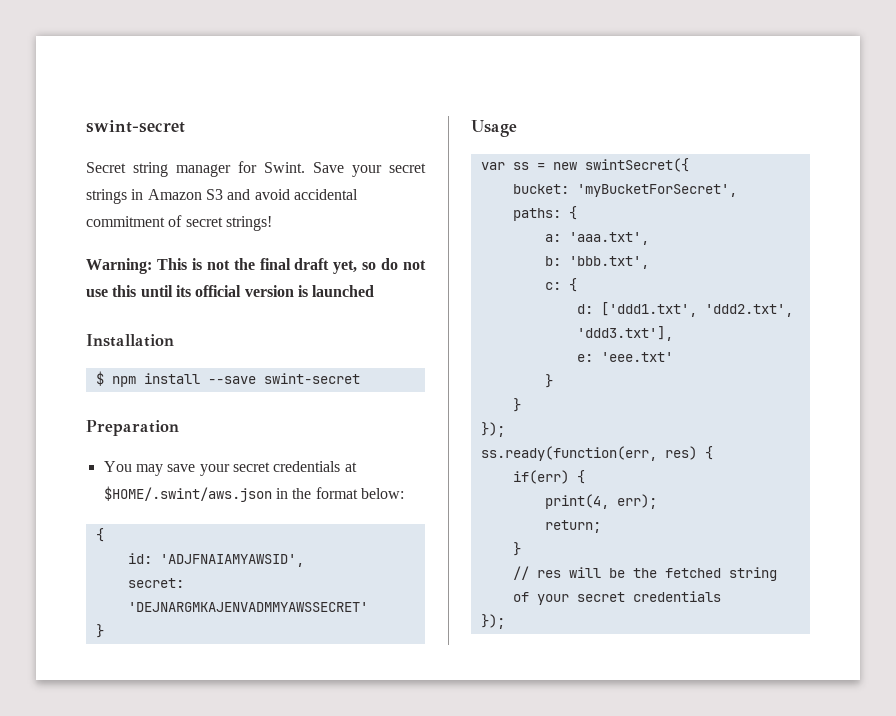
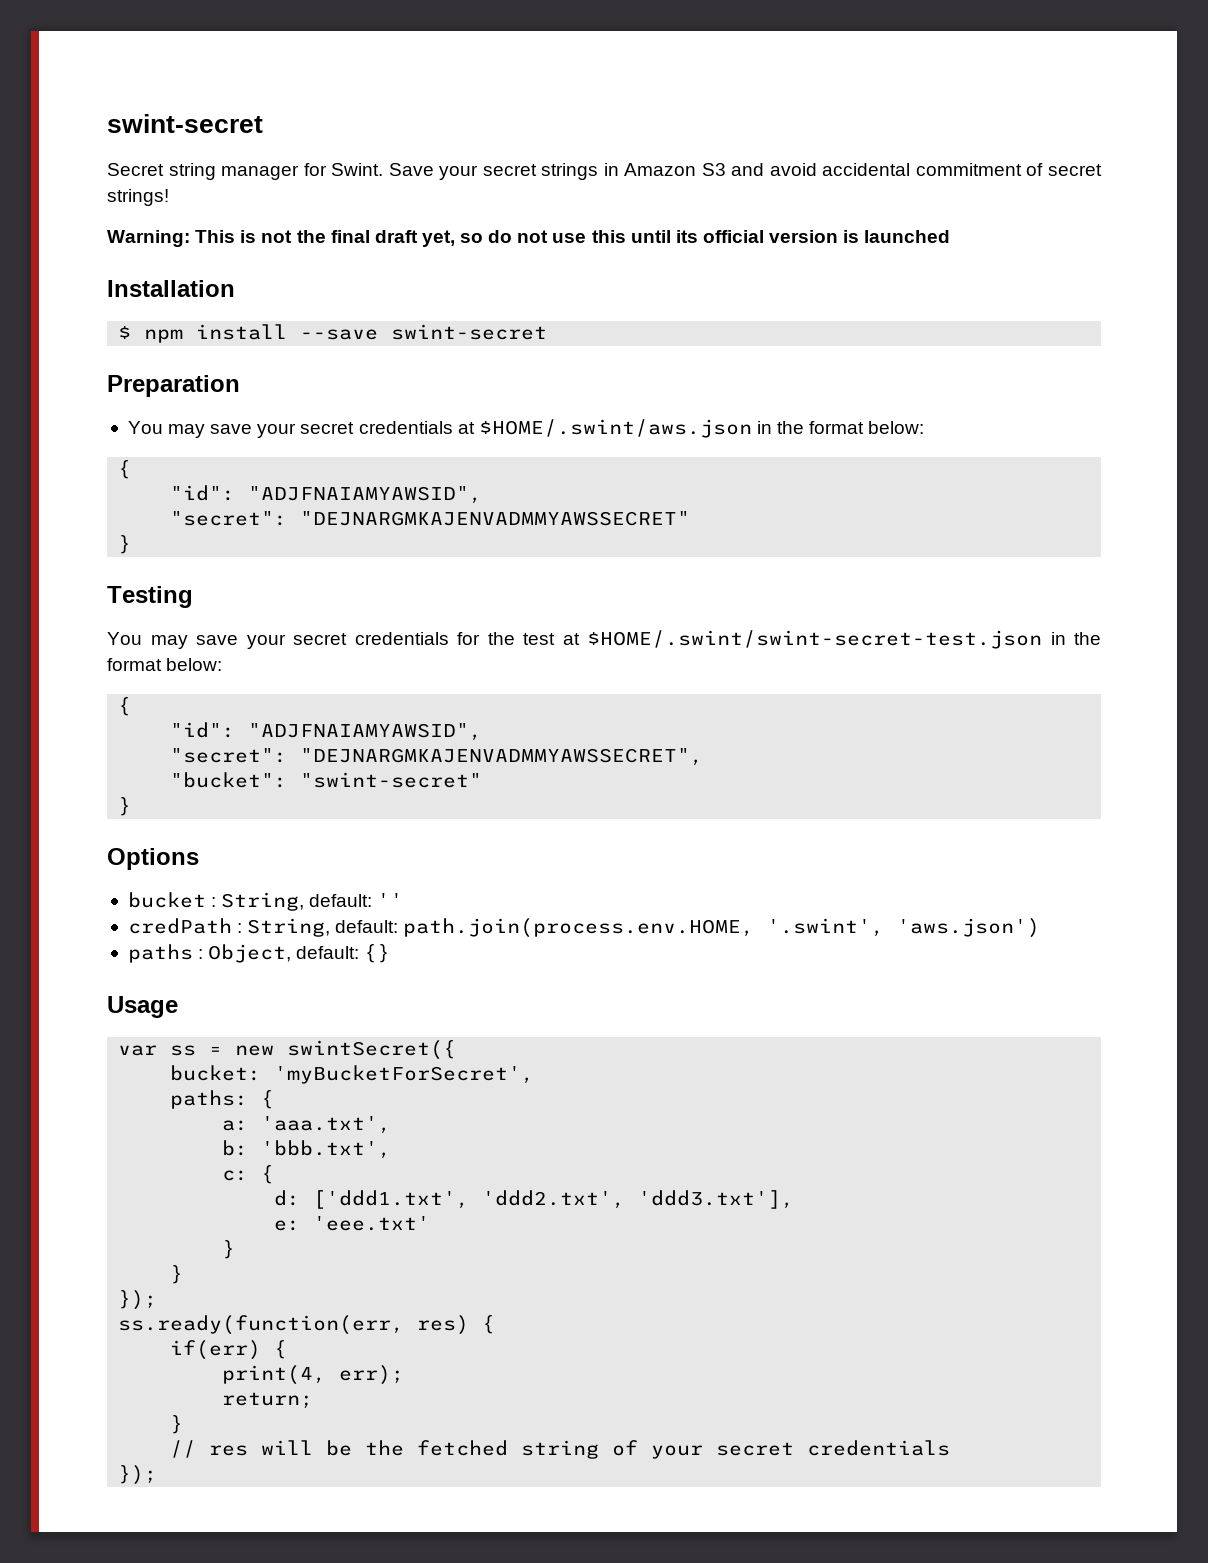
  You may save your secret credentials at $HOME/.swint/aws.json in the format below:
  {
- id: 'ADJFNAIAMYAWSID',
- secret: 'DEJNARGMKAJENVADMMYAWSSECRET'
+ "id": "ADJFNAIAMYAWSID",
+ "secret": "DEJNARGMKAJENVADMMYAWSSECRET"
  }
+ Testing
+ You may save your secret credentials for the test at $HOME/.swint/swint-secret-test.json in the format below:
+ {
+ "id": "ADJFNAIAMYAWSID",
+ "secret": "DEJNARGMKAJENVADMMYAWSSECRET",
+ "bucket": "swint-secret"
+ }
+ Options
+ bucket : String, default: ''
+ credPath : String, default: path.join(process.env.HOME, '.swint', 'aws.json')
+ paths : Object, default: {}

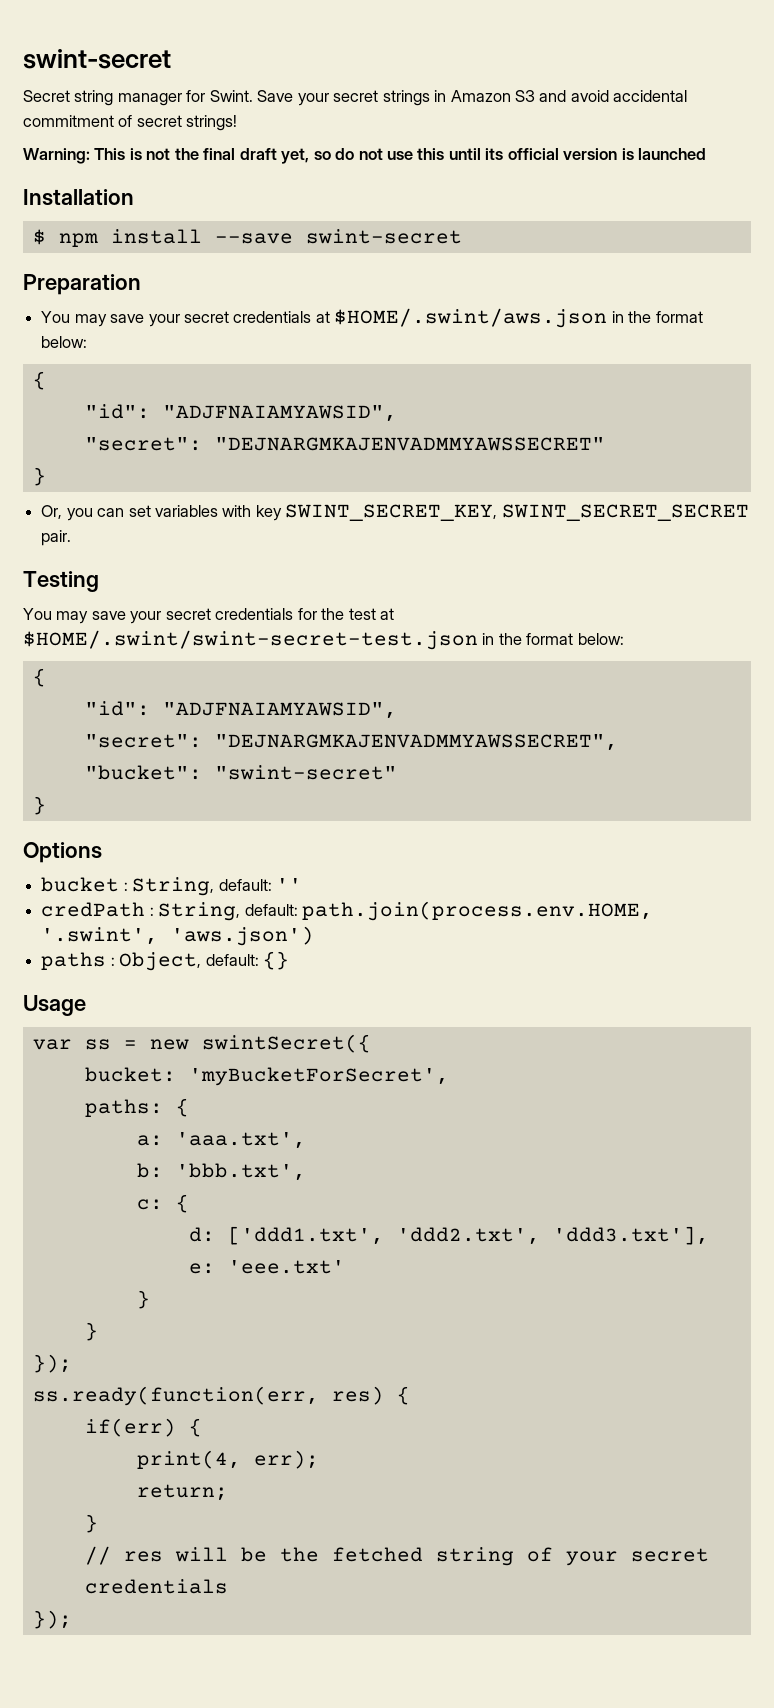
+ Or, you can set variables with key SWINT_SECRET_KEY, SWINT_SECRET_SECRET pair.

